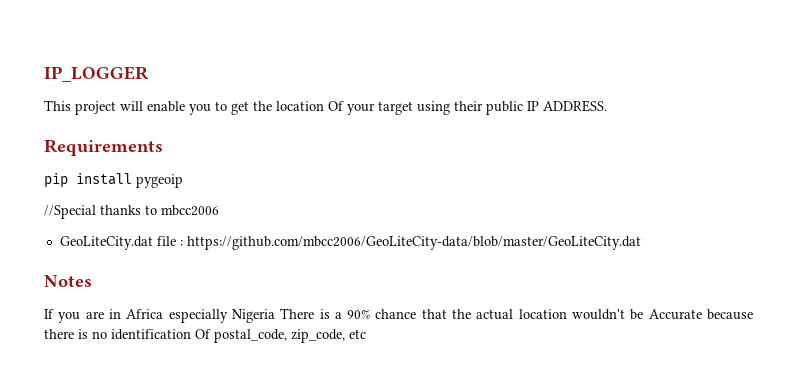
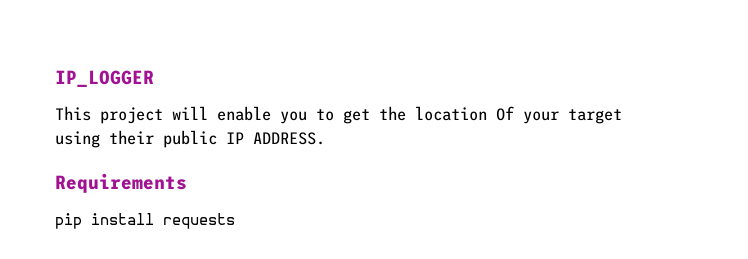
- pip install pygeoip
- //Special thanks to mbcc2006
- GeoLiteCity.dat file : https://github.com/mbcc2006/GeoLiteCity-data/blob/master/GeoLiteCity.dat
- Notes
- If you are in Africa especially Nigeria There is a 90% chance that the actual location wouldn't be Accurate because there is no identification Of postal_code, zip_code, etc
+ pip install requests

